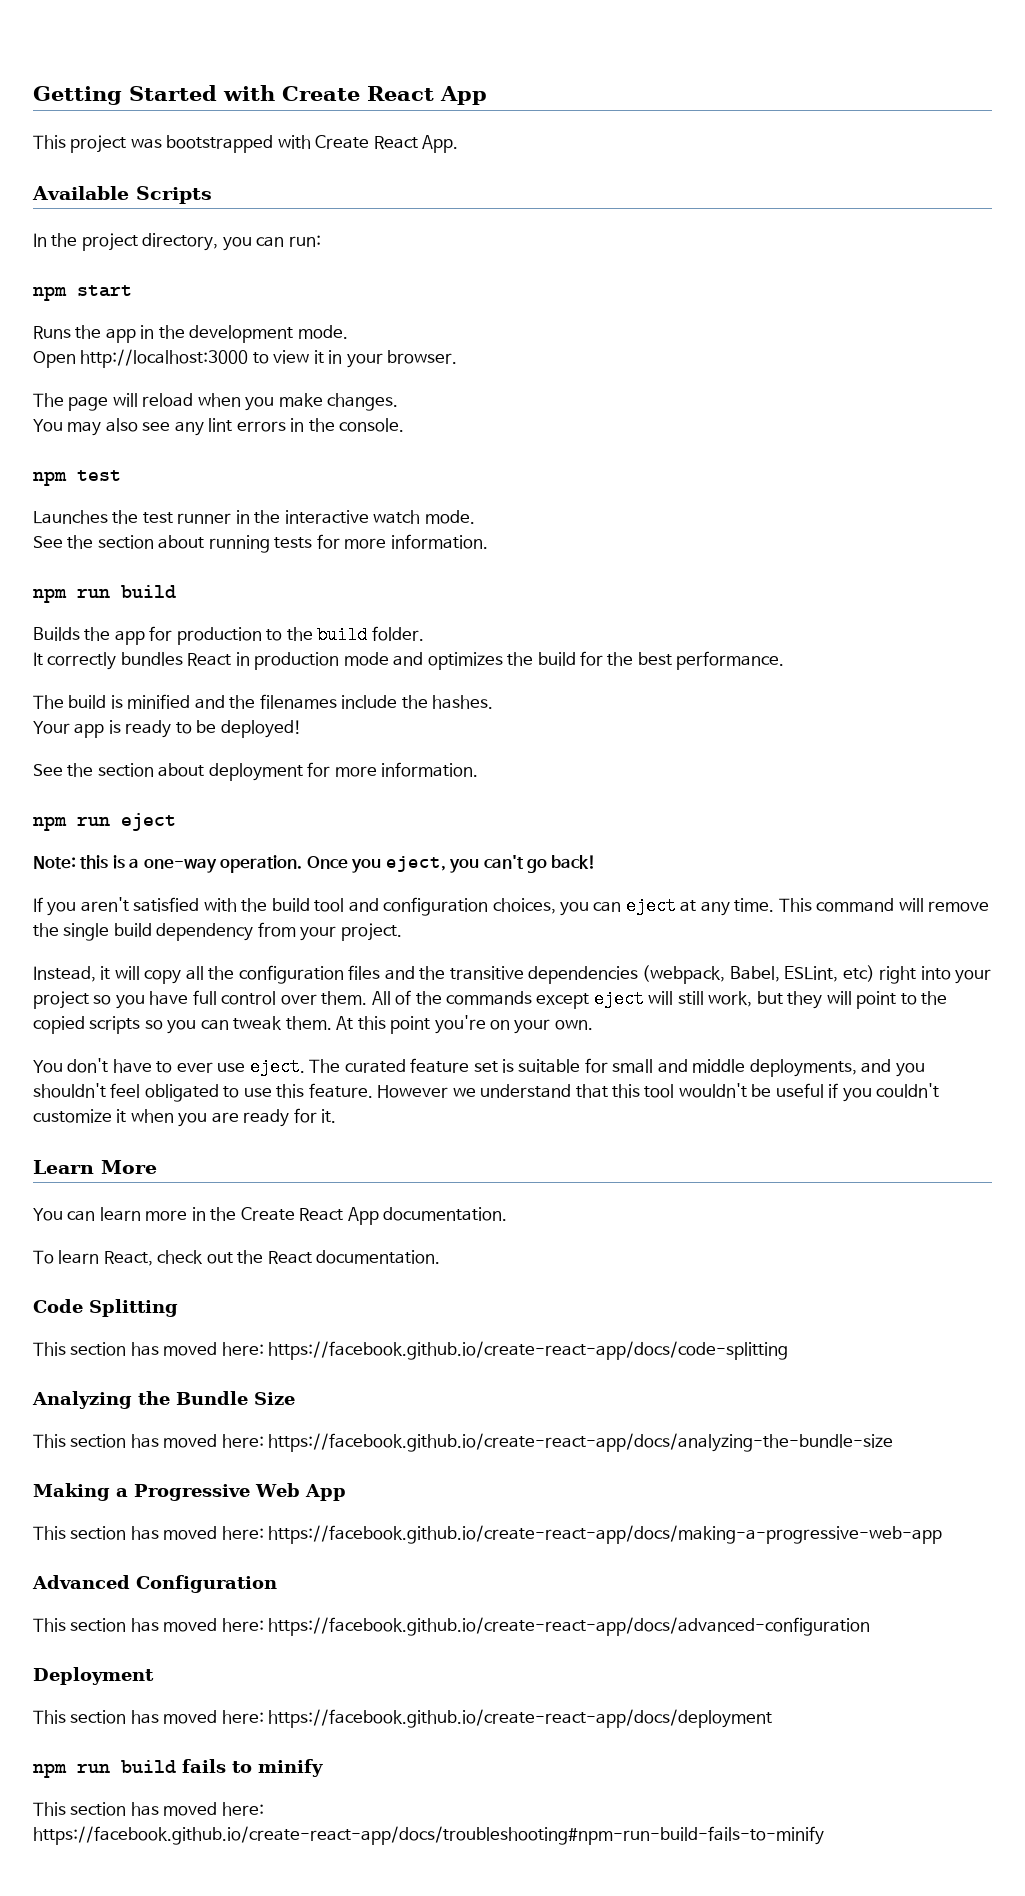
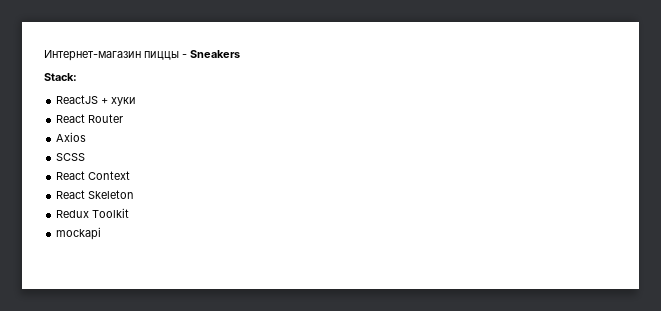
- Getting Started with Create React App
- This project was bootstrapped with Create React App.
- Available Scripts
- In the project directory, you can run:
- npm start
- Runs the app in the development mode.
- Open http://localhost:3000 to view it in your browser.
- The page will reload when you make changes.
- You may also see any lint errors in the console.
- npm test
- Launches the test runner in the interactive watch mode.
- See the section about running tests for more information.
- npm run build
- Builds the app for production to the build folder.
- It correctly bundles React in production mode and optimizes the build for the best performance.
- The build is minified and the filenames include the hashes.
- Your app is ready to be deployed!
- See the section about deployment for more information.
- npm run eject
- Note: this is a one-way operation. Once you eject, you can't go back!
- If you aren't satisfied with the build tool and configuration choices, you can eject at any time. This command will remove the single build dependency from your project.
- Instead, it will copy all the configuration files and the transitive dependencies (webpack, Babel, ESLint, etc) right into your project so you have full control over them. All of the commands except eject will still work, but they will point to the copied scripts so you can tweak them. At this point you're on your own.
- You don't have to ever use eject. The curated feature set is suitable for small and middle deployments, and you shouldn't feel obligated to use this feature. However we understand that this tool wouldn't be useful if you couldn't customize it when you are ready for it.
- Learn More
- You can learn more in the Create React App documentation.
- To learn React, check out the React documentation.
- Code Splitting
- This section has moved here: https://facebook.github.io/create-react-app/docs/code-splitting
- Analyzing the Bundle Size
- This section has moved here: https://facebook.github.io/create-react-app/docs/analyzing-the-bundle-size
- Making a Progressive Web App
- This section has moved here: https://facebook.github.io/create-react-app/docs/making-a-progressive-web-app
- Advanced Configuration
- This section has moved here: https://facebook.github.io/create-react-app/docs/advanced-configuration
- Deployment
- This section has moved here: https://facebook.github.io/create-react-app/docs/deployment
- npm run build fails to minify
- This section has moved here: https://facebook.github.io/create-react-app/docs/troubleshooting#npm-run-build-fails-to-minify
+ Интернет-магазин пиццы - Sneakers
+ Stack:
+ ReactJS + хуки
+ React Router
+ Axios
+ SCSS
+ React Context
+ React Skeleton
+ Redux Toolkit
+ mockapi

